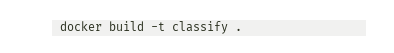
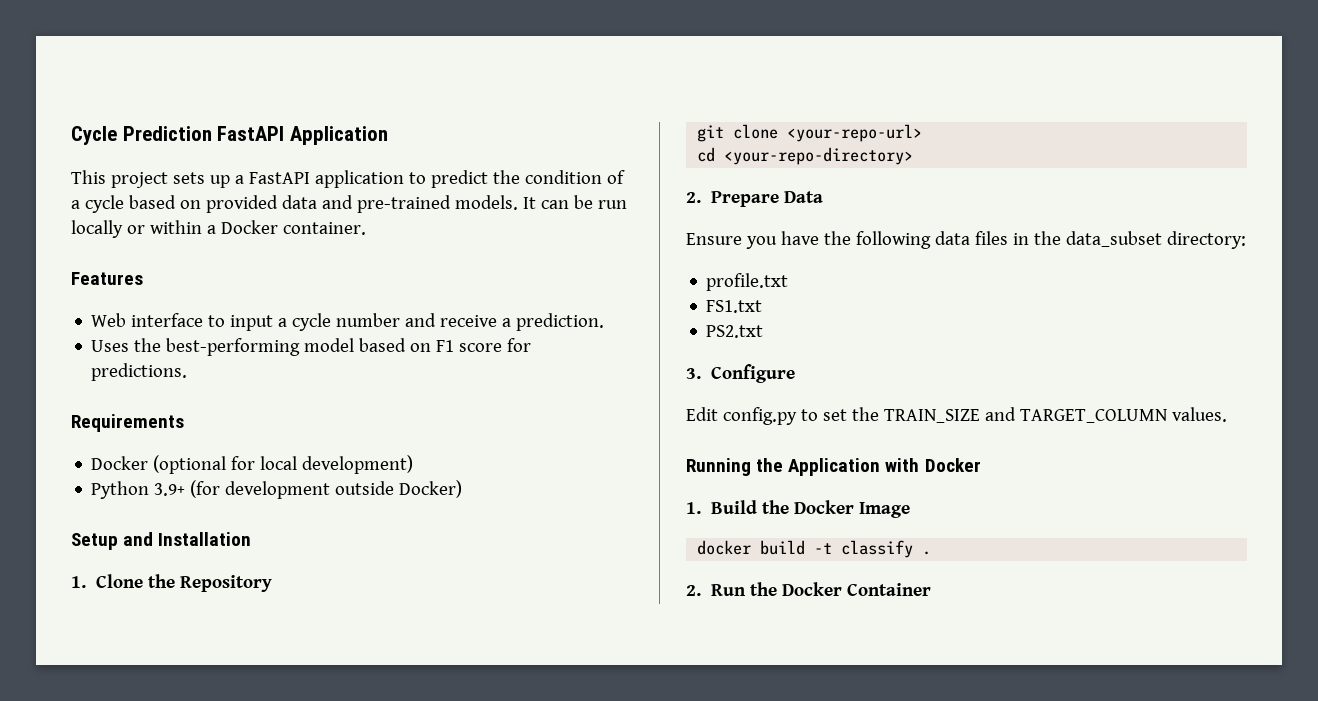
+ Cycle Prediction FastAPI Application
+ This project sets up a FastAPI application to predict the condition of a cycle based on provided data and pre-trained models. It can be run locally or within a Docker container.
+ Features
+ Web interface to input a cycle number and receive a prediction.
+ Uses the best-performing model based on F1 score for predictions.
+ Requirements
+ Docker (optional for local development)
+ Python 3.9+ (for development outside Docker)
+ Setup and Installation
+ 1. Clone the Repository
+ git clone <your-repo-url>
+ cd <your-repo-directory>
+ 2. Prepare Data
+ Ensure you have the following data files in the data_subset directory:
+ profile.txt
+ FS1.txt
+ PS2.txt
+ 3. Configure
+ Edit config.py to set the TRAIN_SIZE and TARGET_COLUMN values.
+ Running the Application with Docker
+ 1. Build the Docker Image
+ 2. Run the Docker Container

